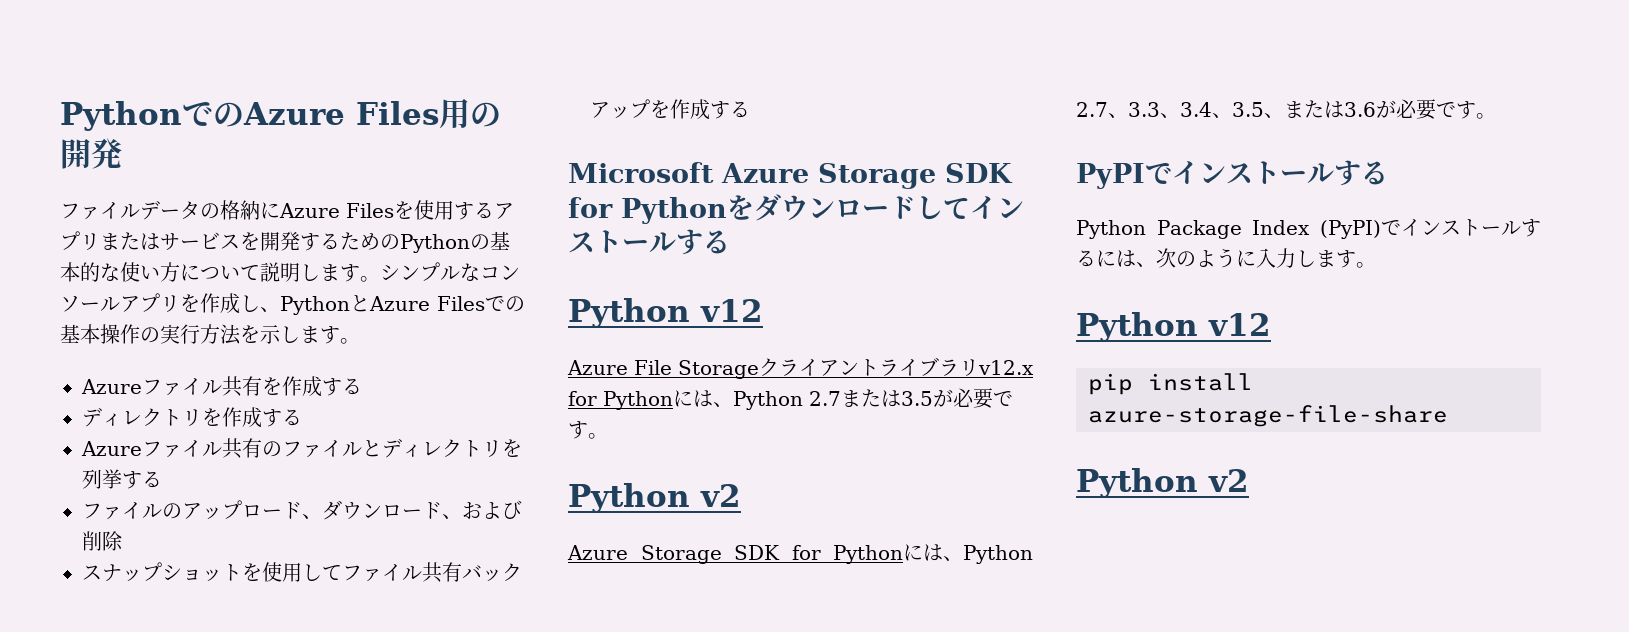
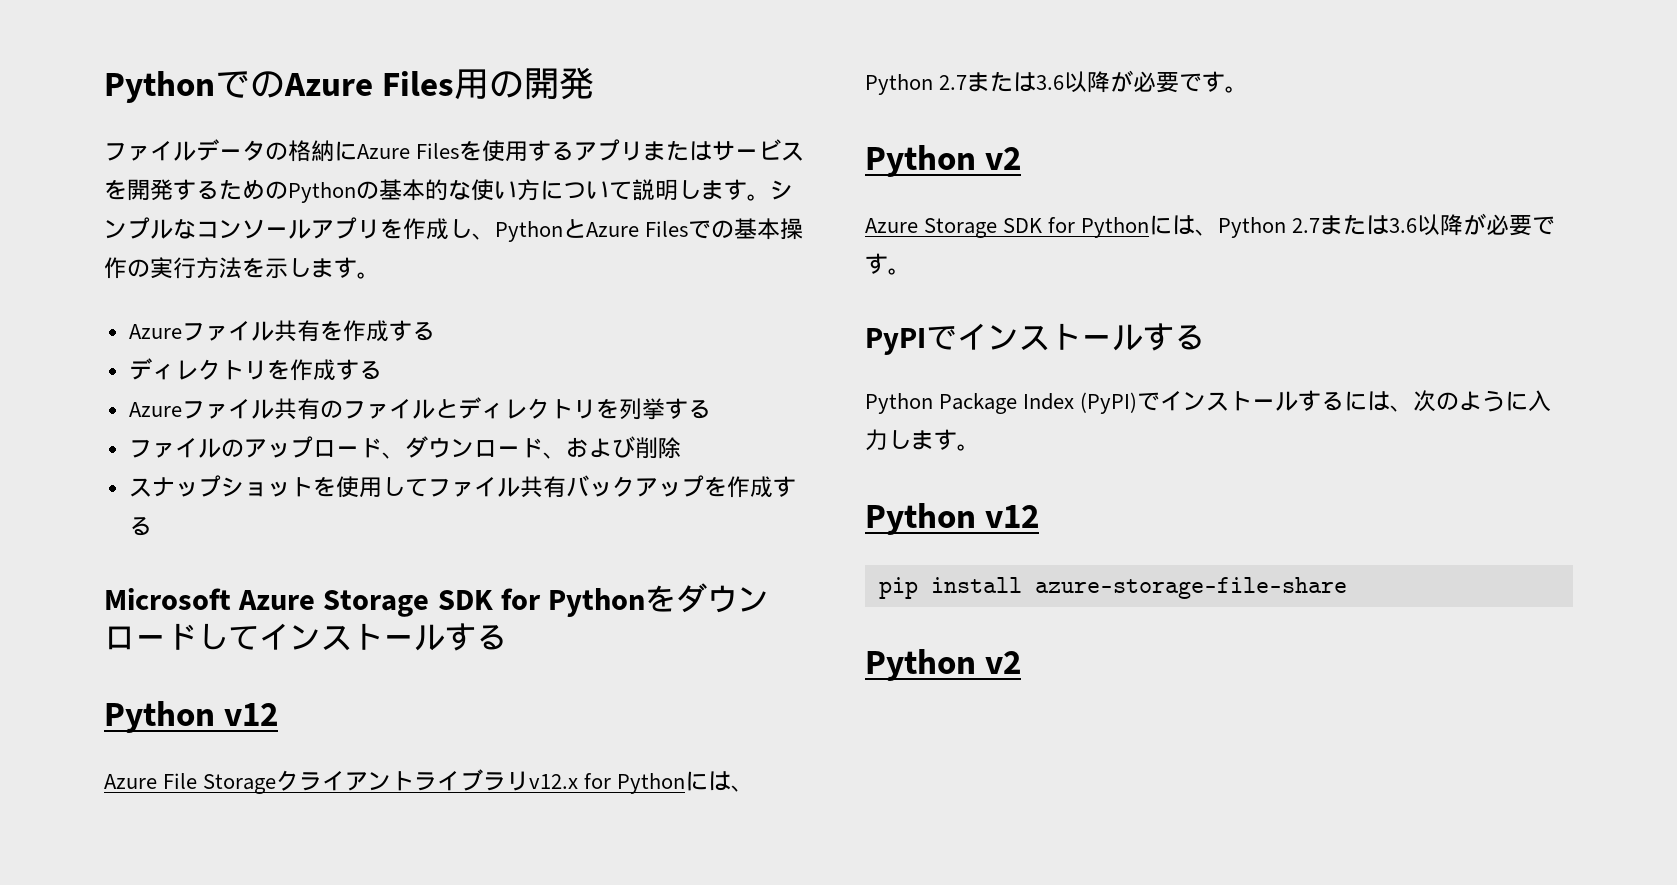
- Azure File Storageクライアントライブラリv12.x for Pythonには、Python 2.7または3.5が必要です。
+ Azure File Storageクライアントライブラリv12.x for Pythonには、Python 2.7または3.6以降が必要です。
- Azure Storage SDK for Pythonには、Python 2.7、3.3、3.4、3.5、または3.6が必要です。
+ Azure Storage SDK for Pythonには、Python 2.7または3.6以降が必要です。

